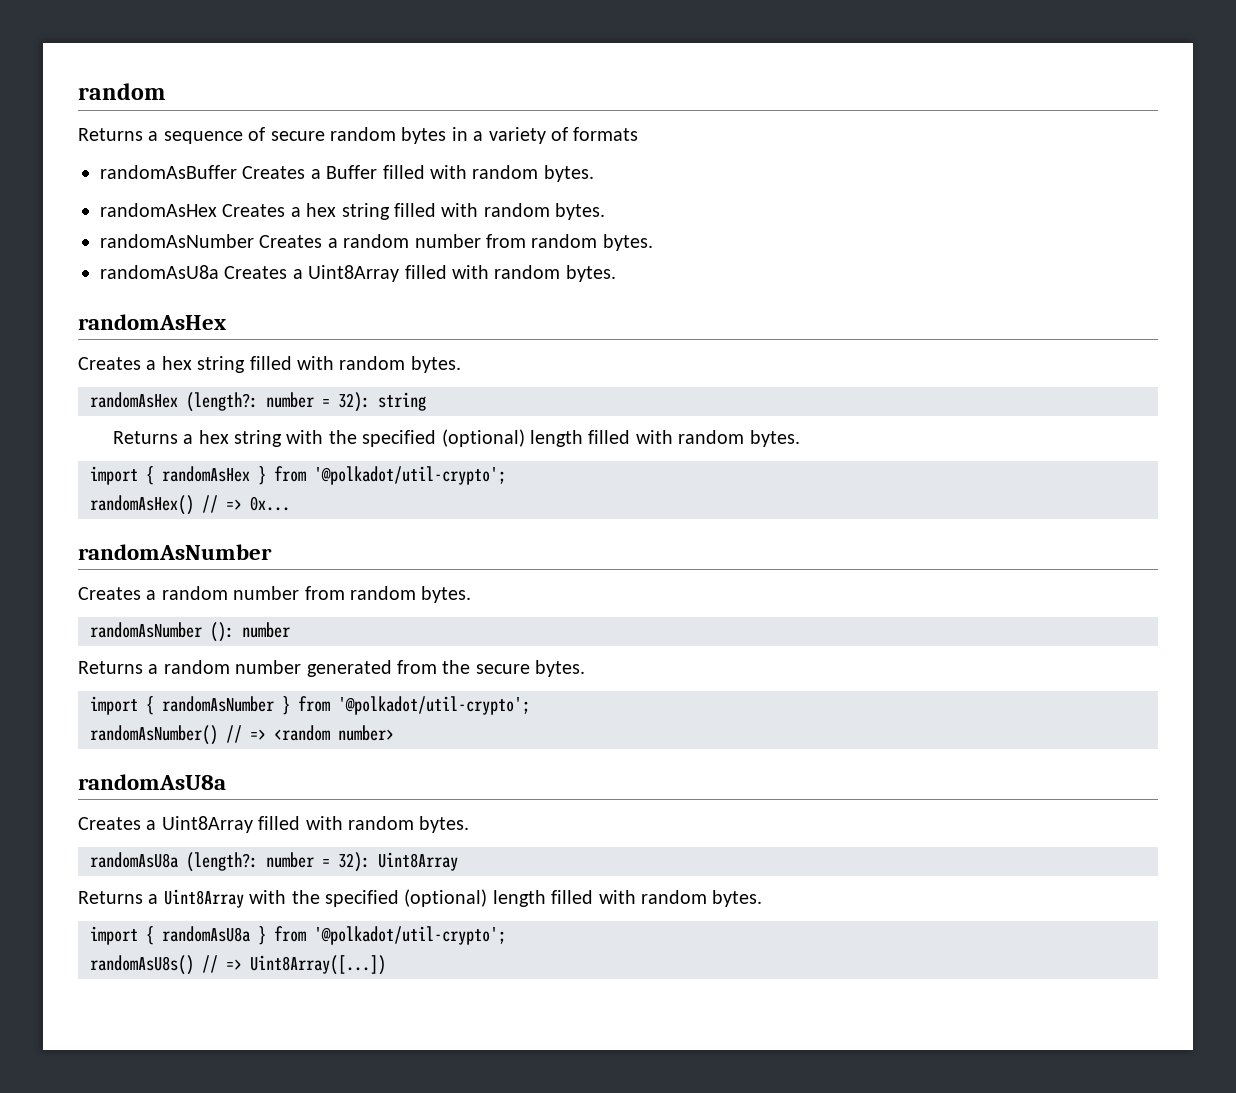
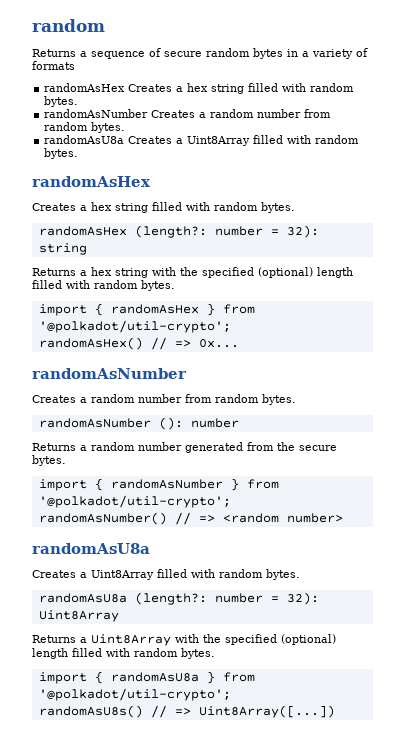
- randomAsBuffer Creates a Buffer filled with random bytes.

